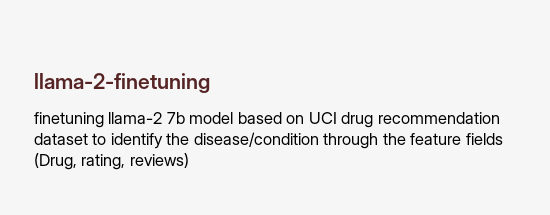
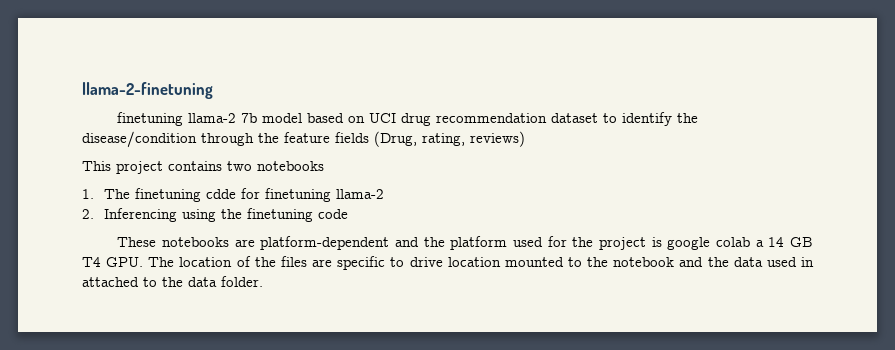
+ This project contains two notebooks
+ 1. The finetuning cdde for finetuning llama-2
+ 2. Inferencing using the finetuning code
+ These notebooks are platform-dependent and the platform used for the project is google colab a 14 GB T4 GPU. The location of the files are specific to drive location mounted to the notebook and the data used in attached to the data folder.

